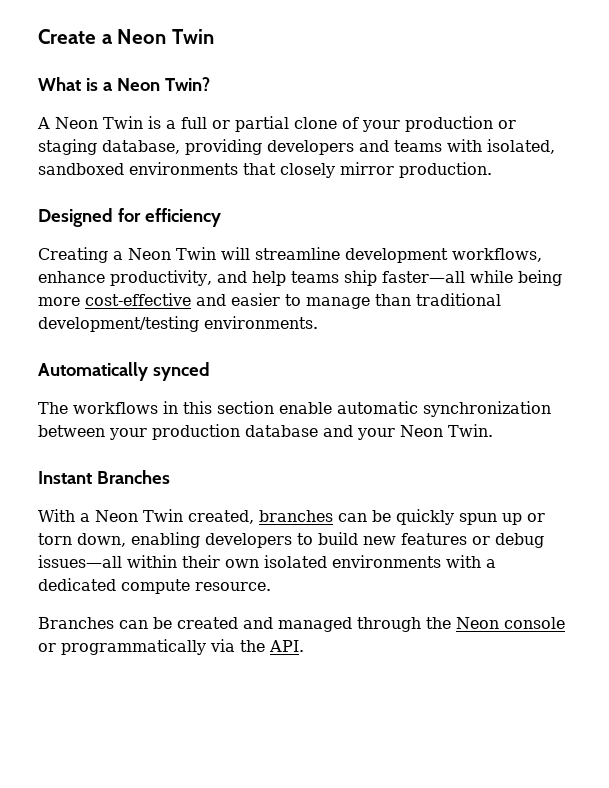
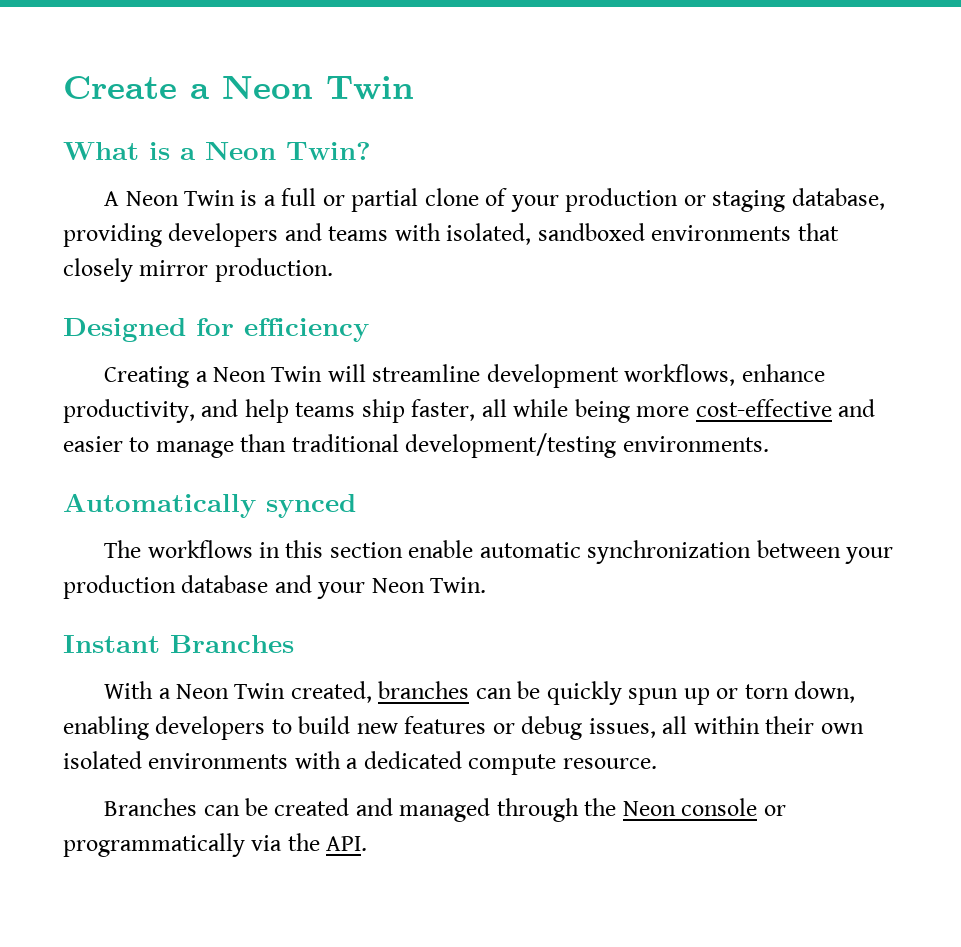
- Creating a Neon Twin will streamline development workflows, enhance productivity, and help teams ship faster—all while being more cost-effective and easier to manage than traditional development/testing environments.
+ Creating a Neon Twin will streamline development workflows, enhance productivity, and help teams ship faster, all while being more cost-effective and easier to manage than traditional development/testing environments.
- With a Neon Twin created, branches can be quickly spun up or torn down, enabling developers to build new features or debug issues—all within their own isolated environments with a dedicated compute resource.
+ With a Neon Twin created, branches can be quickly spun up or torn down, enabling developers to build new features or debug issues, all within their own isolated environments with a dedicated compute resource.

